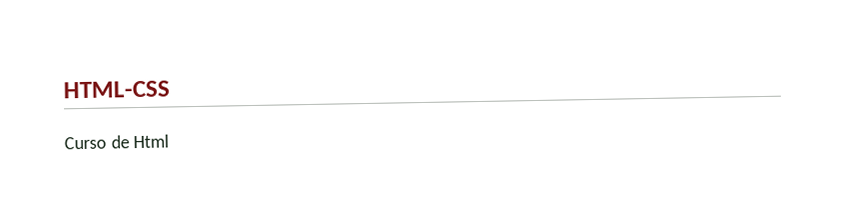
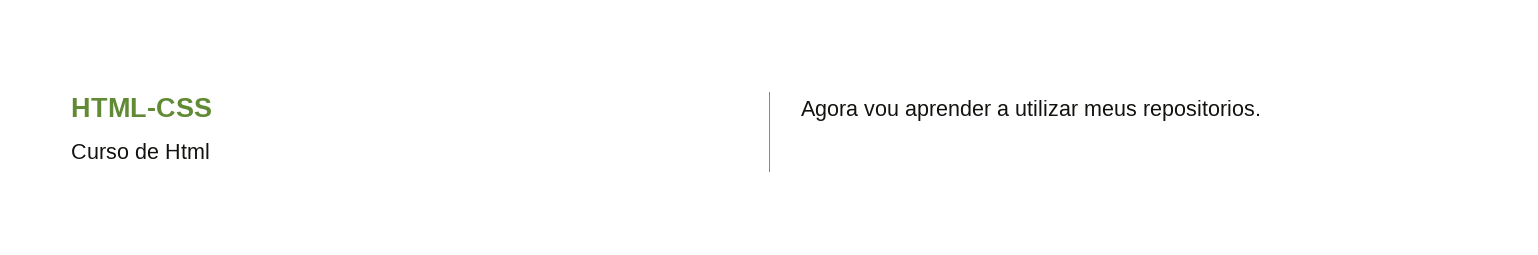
+ Agora vou aprender a utilizar meus repositorios.

